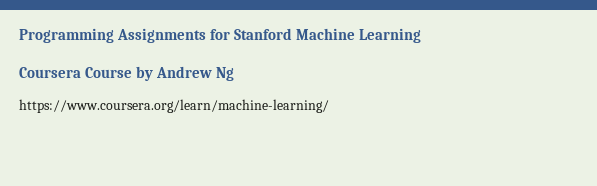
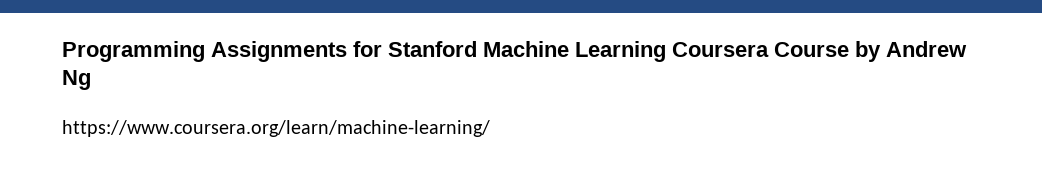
- Programming Assignments for Stanford Machine Learning
- Coursera Course by Andrew Ng
+ Programming Assignments for Stanford Machine Learning Coursera Course by Andrew Ng

